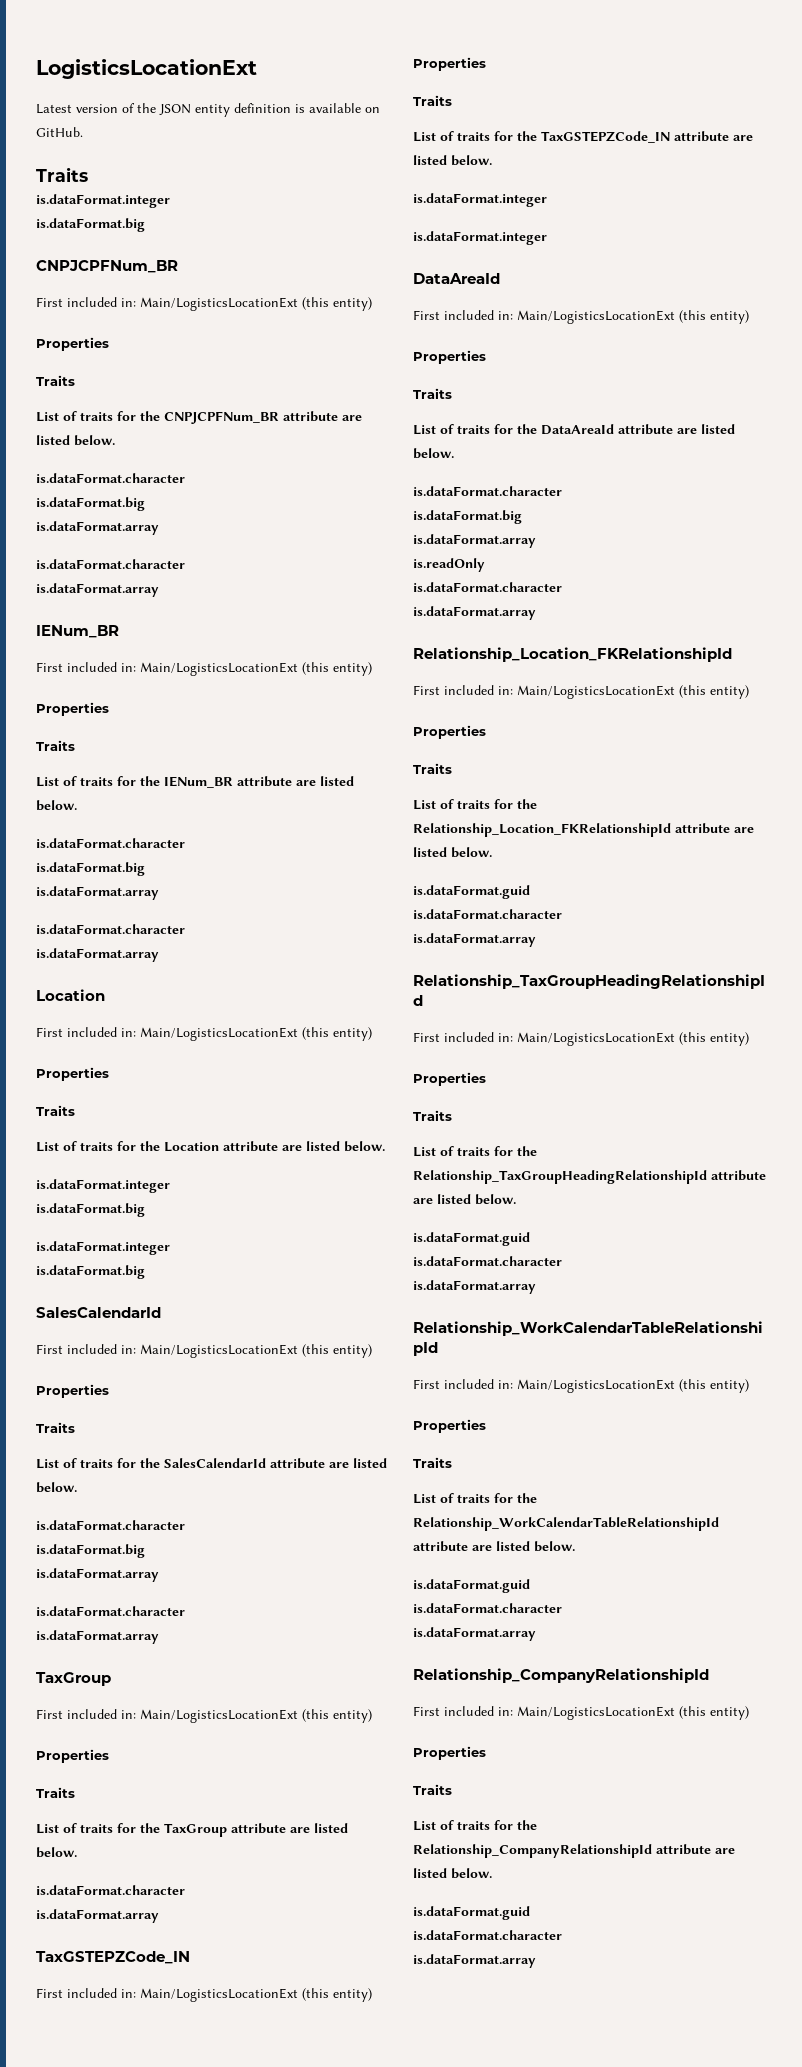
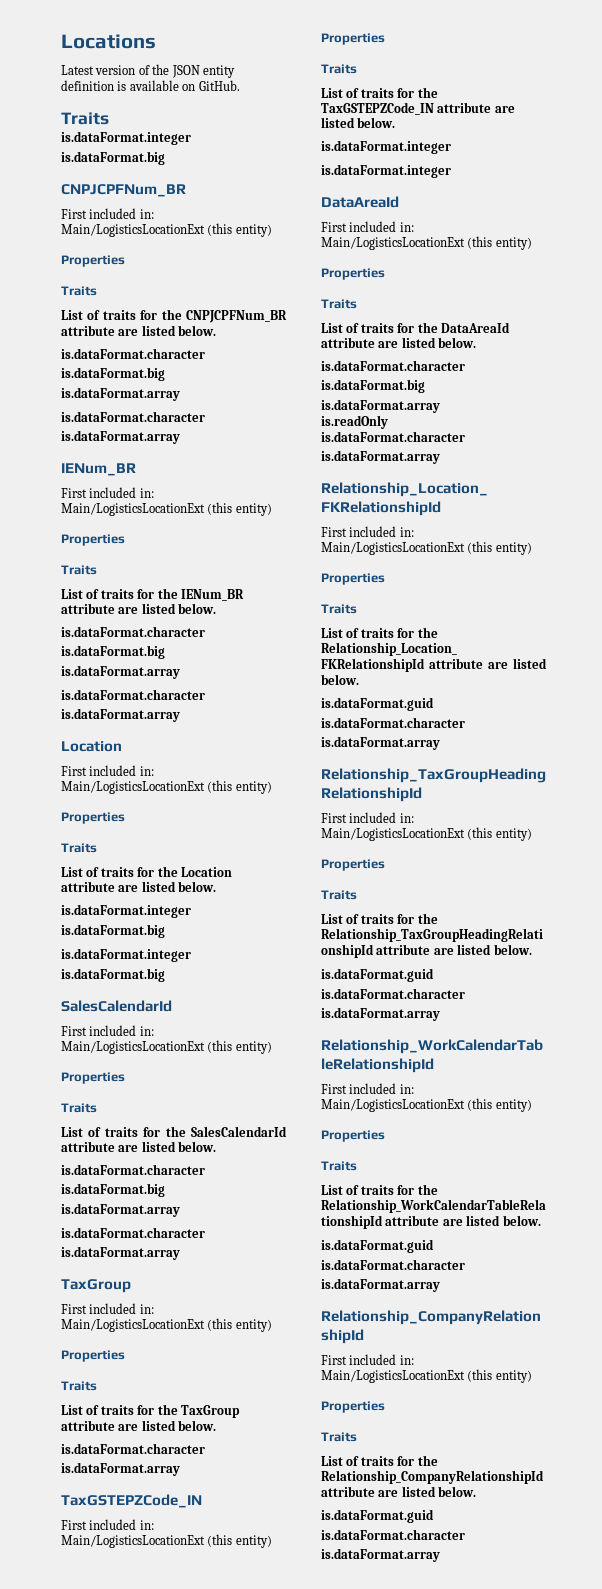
- LogisticsLocationExt
+ Locations

